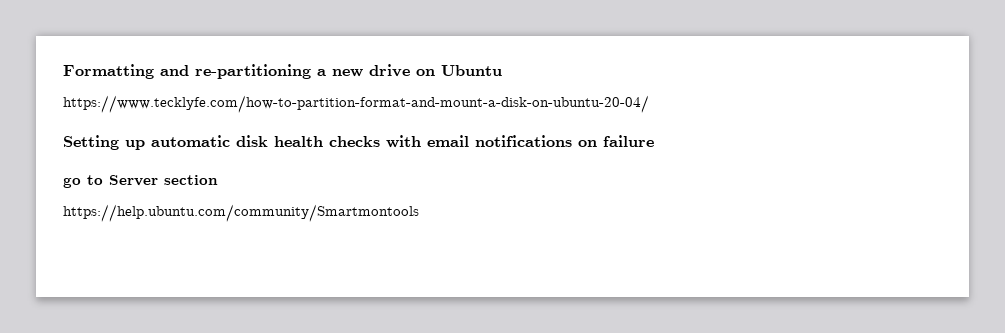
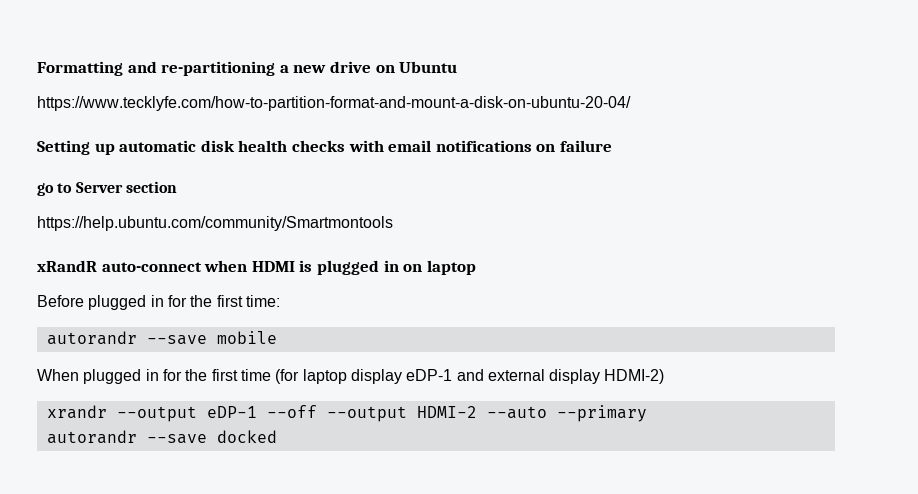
+ xRandR auto-connect when HDMI is plugged in on laptop
+ Before plugged in for the first time:
+ autorandr --save mobile
+ When plugged in for the first time (for laptop display eDP-1 and external display HDMI-2)
+ xrandr --output eDP-1 --off --output HDMI-2 --auto --primary
+ autorandr --save docked

